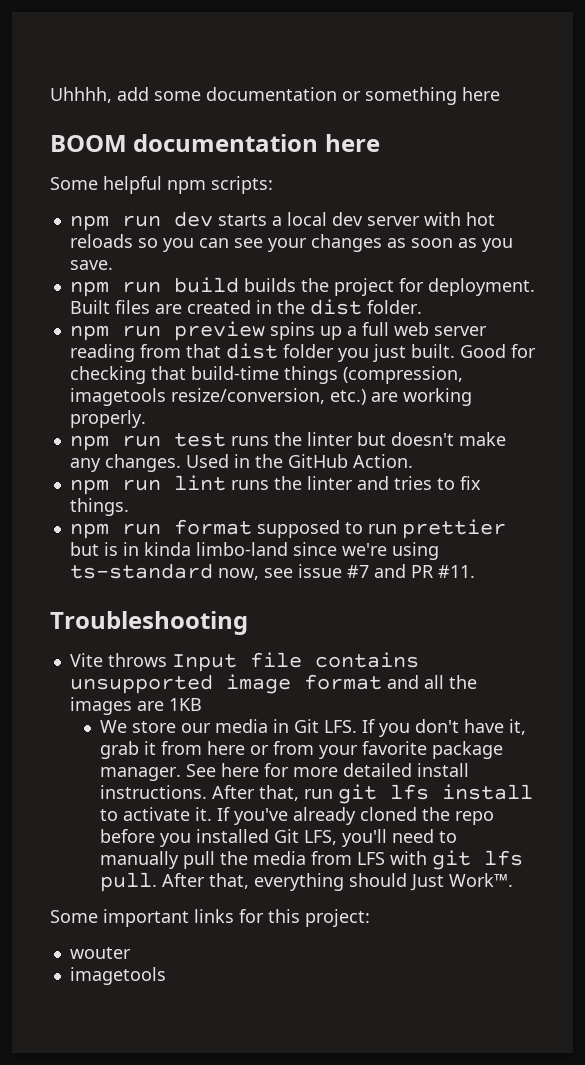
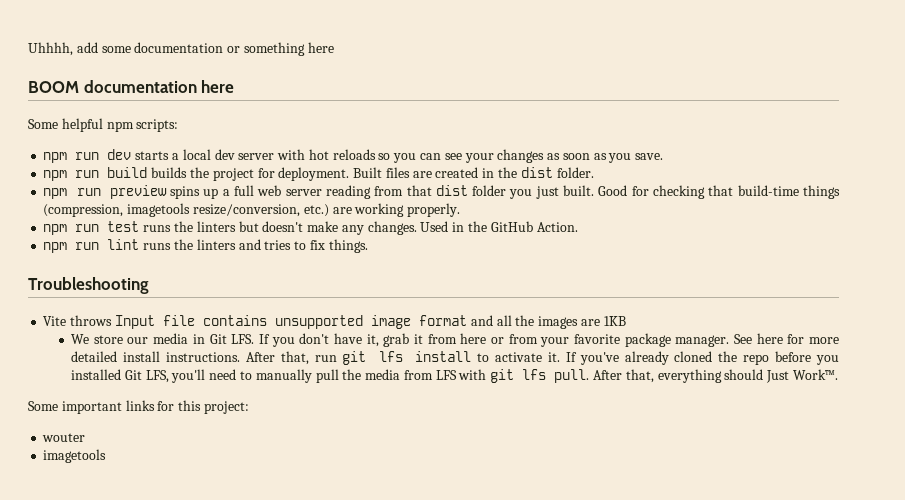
- npm run test runs the linter but doesn't make any changes.
+ npm run test runs the linters but doesn't make any changes.
- npm run lint runs the linter and tries to fix things.
+ npm run lint runs the linters and tries to fix things.
- npm run format supposed to run prettier but is in kinda limbo-land since we're using ts-standard now, see issue #7 and PR #11.

